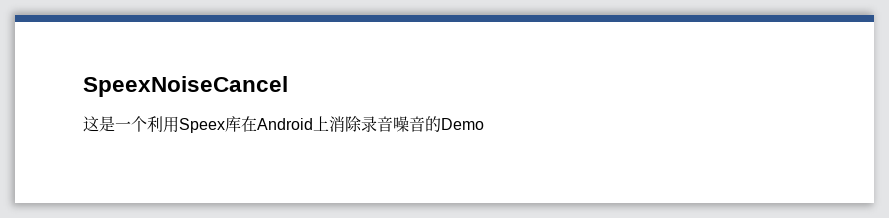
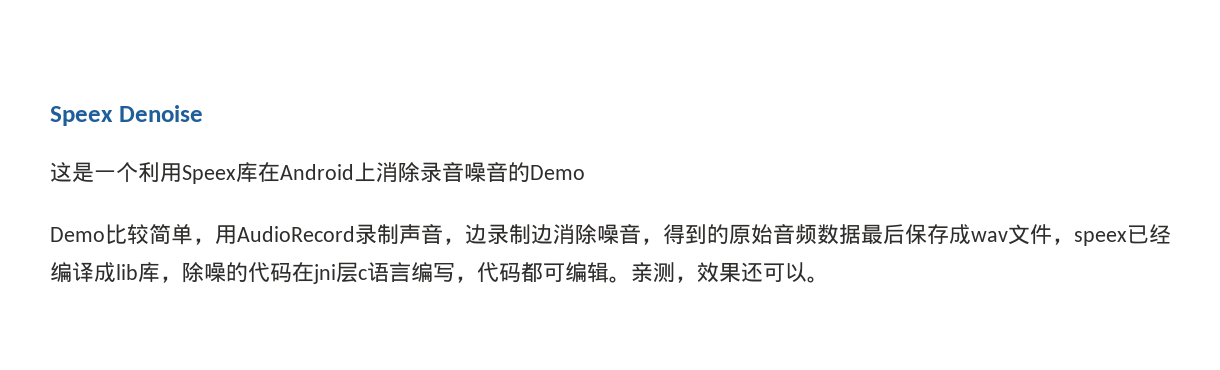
- SpeexNoiseCancel
+ Speex Denoise
+ Demo比较简单，用AudioRecord录制声音，边录制边消除噪音，得到的原始音频数据最后保存成wav文件，speex已经编译成lib库，除噪的代码在jni层c语言编写，代码都可编辑。亲测，效果还可以。

